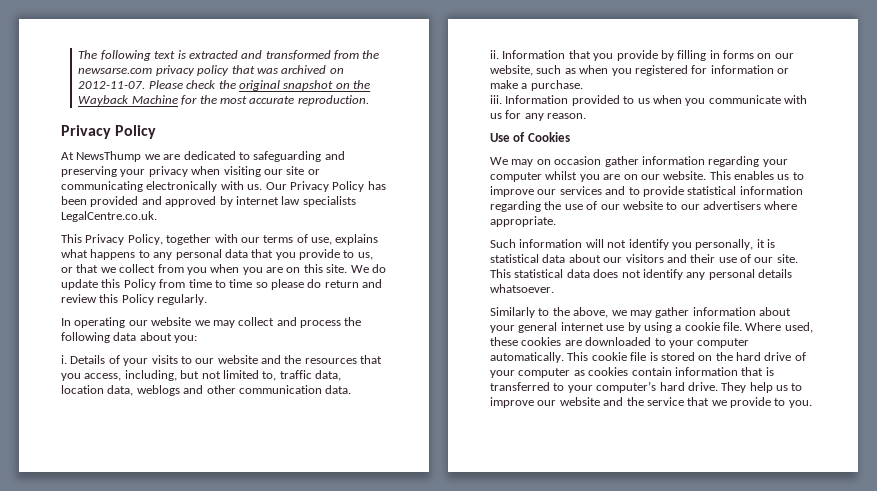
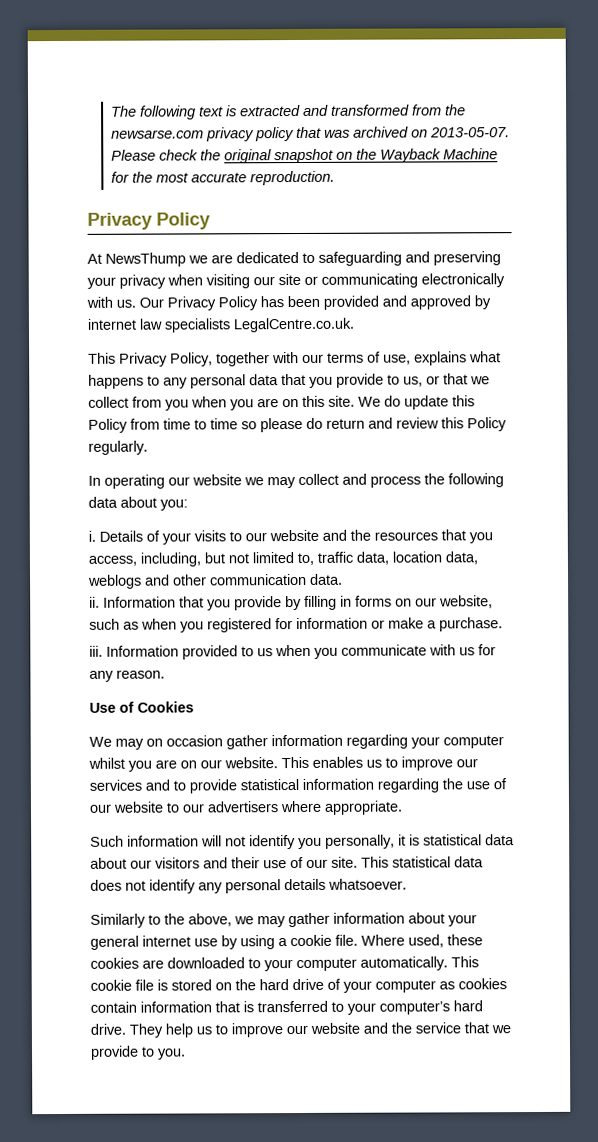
- The following text is extracted and transformed from the newsarse.com privacy policy that was archived on 2012-11-07.
+ The following text is extracted and transformed from the newsarse.com privacy policy that was archived on 2013-05-07.

